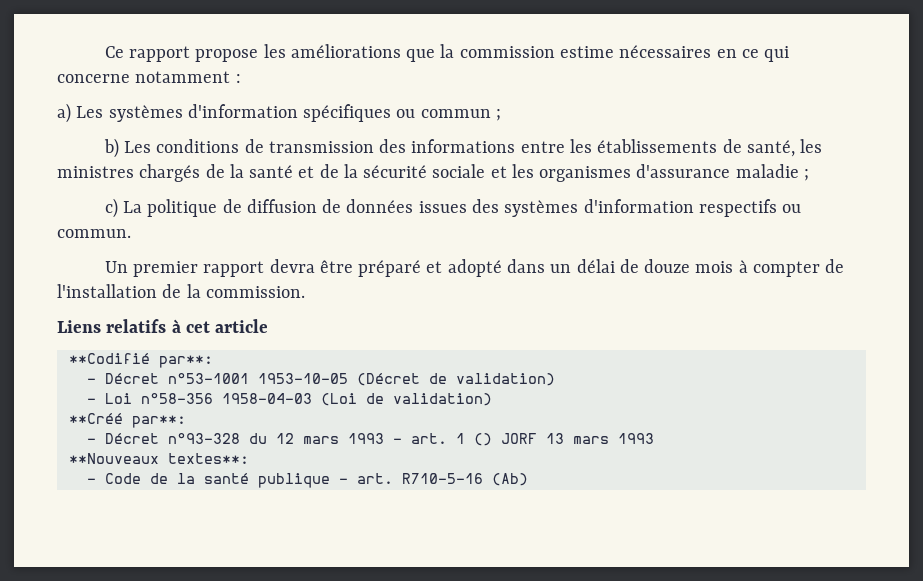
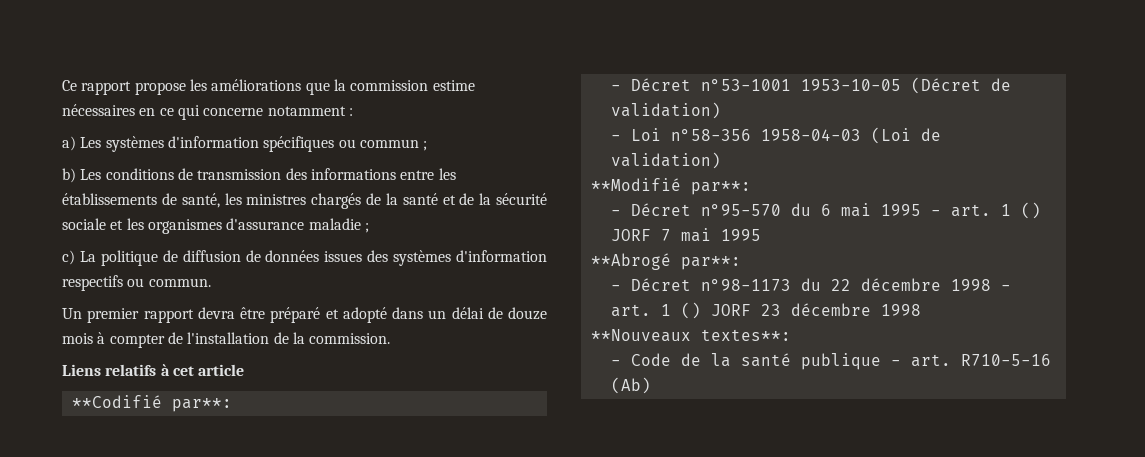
- **Créé par**:
- - Décret n°93-328 du 12 mars 1993 - art. 1 () JORF 13 mars 1993
+ **Modifié par**:
+ - Décret n°95-570 du 6 mai 1995 - art. 1 () JORF 7 mai 1995
+ **Abrogé par**:
+ - Décret n°98-1173 du 22 décembre 1998 - art. 1 () JORF 23 décembre 1998

